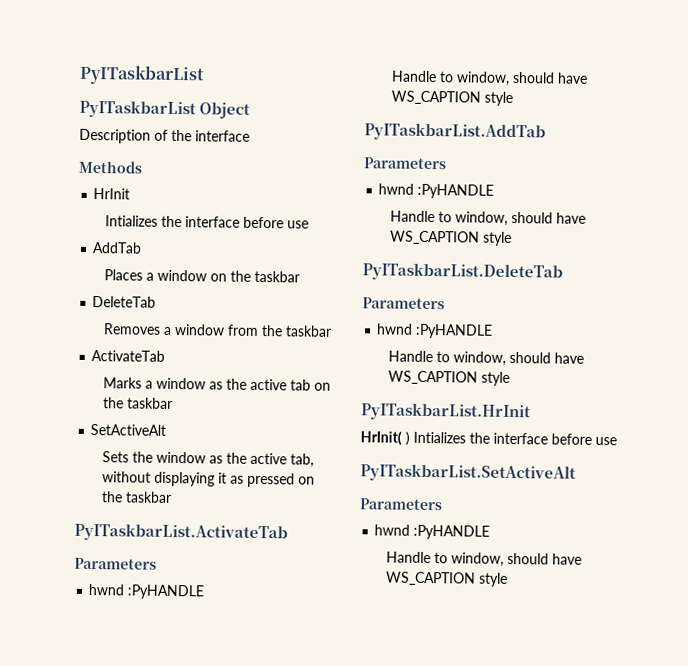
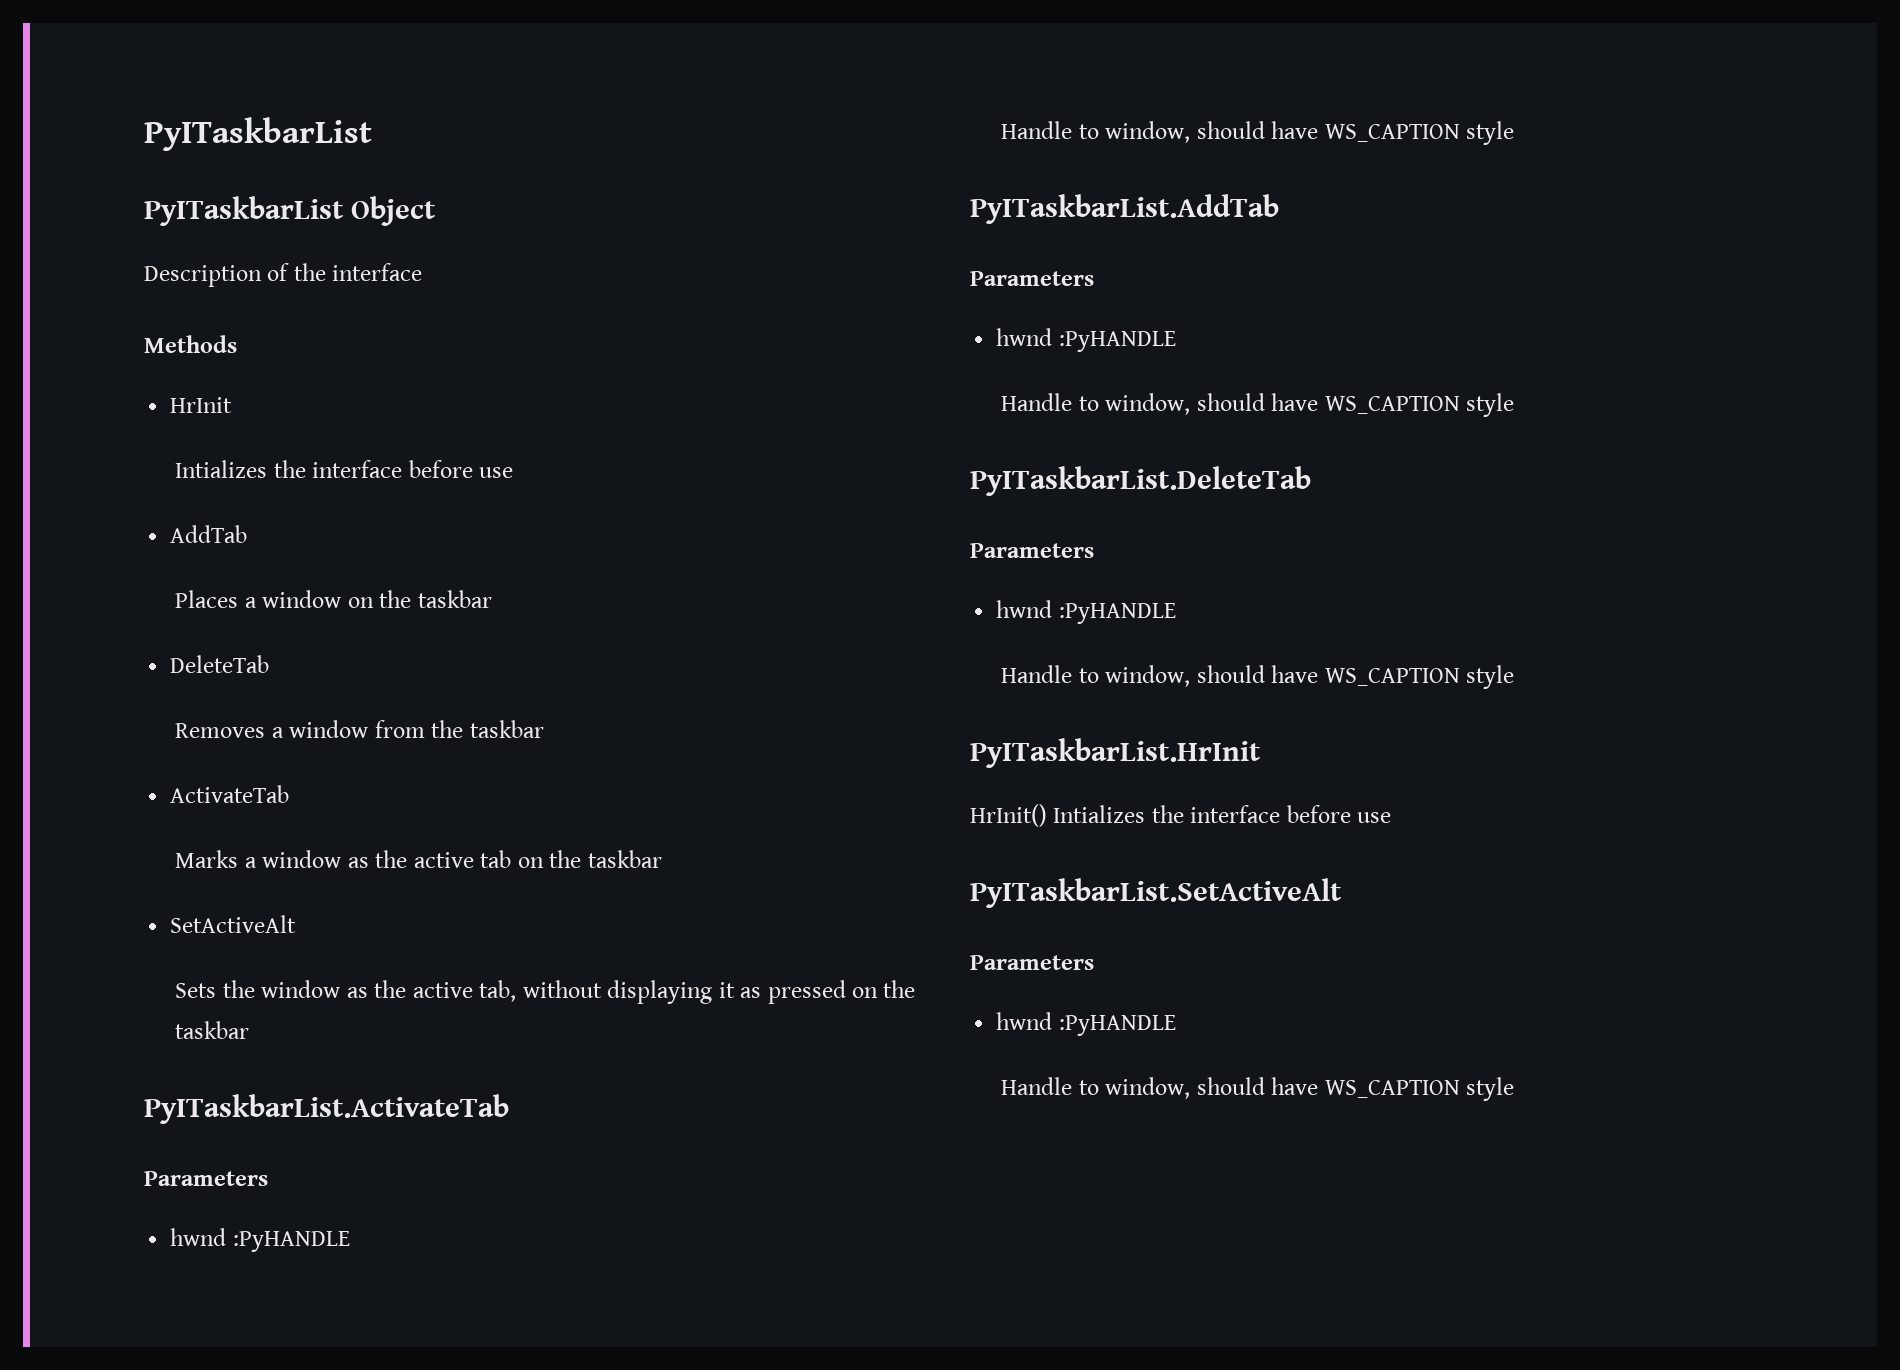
- HrInit( ) Intializes the interface before use
+ HrInit() Intializes the interface before use

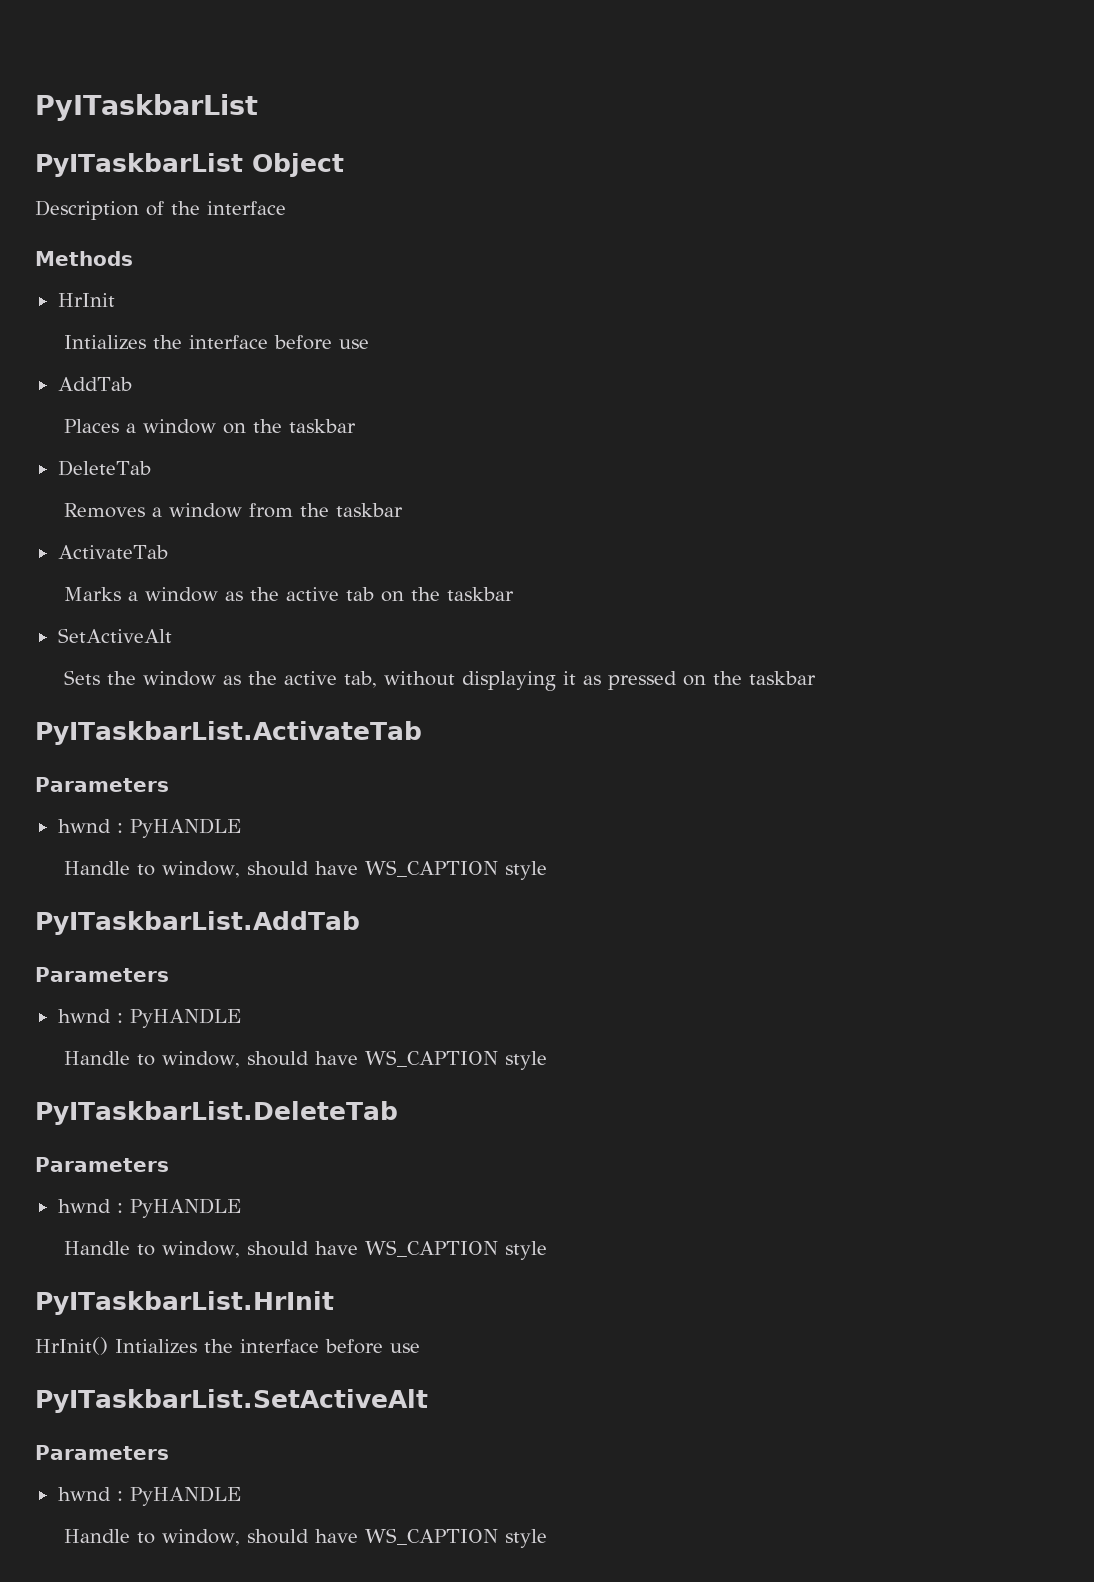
  PyITaskbarList.ActivateTab
  Parameters
- hwnd :PyHANDLE
+ hwnd : PyHANDLE
  PyITaskbarList.AddTab
  Parameters
- hwnd :PyHANDLE
+ hwnd : PyHANDLE
  PyITaskbarList.DeleteTab
  Parameters
- hwnd :PyHANDLE
+ hwnd : PyHANDLE
  PyITaskbarList.SetActiveAlt
  Parameters
- hwnd :PyHANDLE
+ hwnd : PyHANDLE

